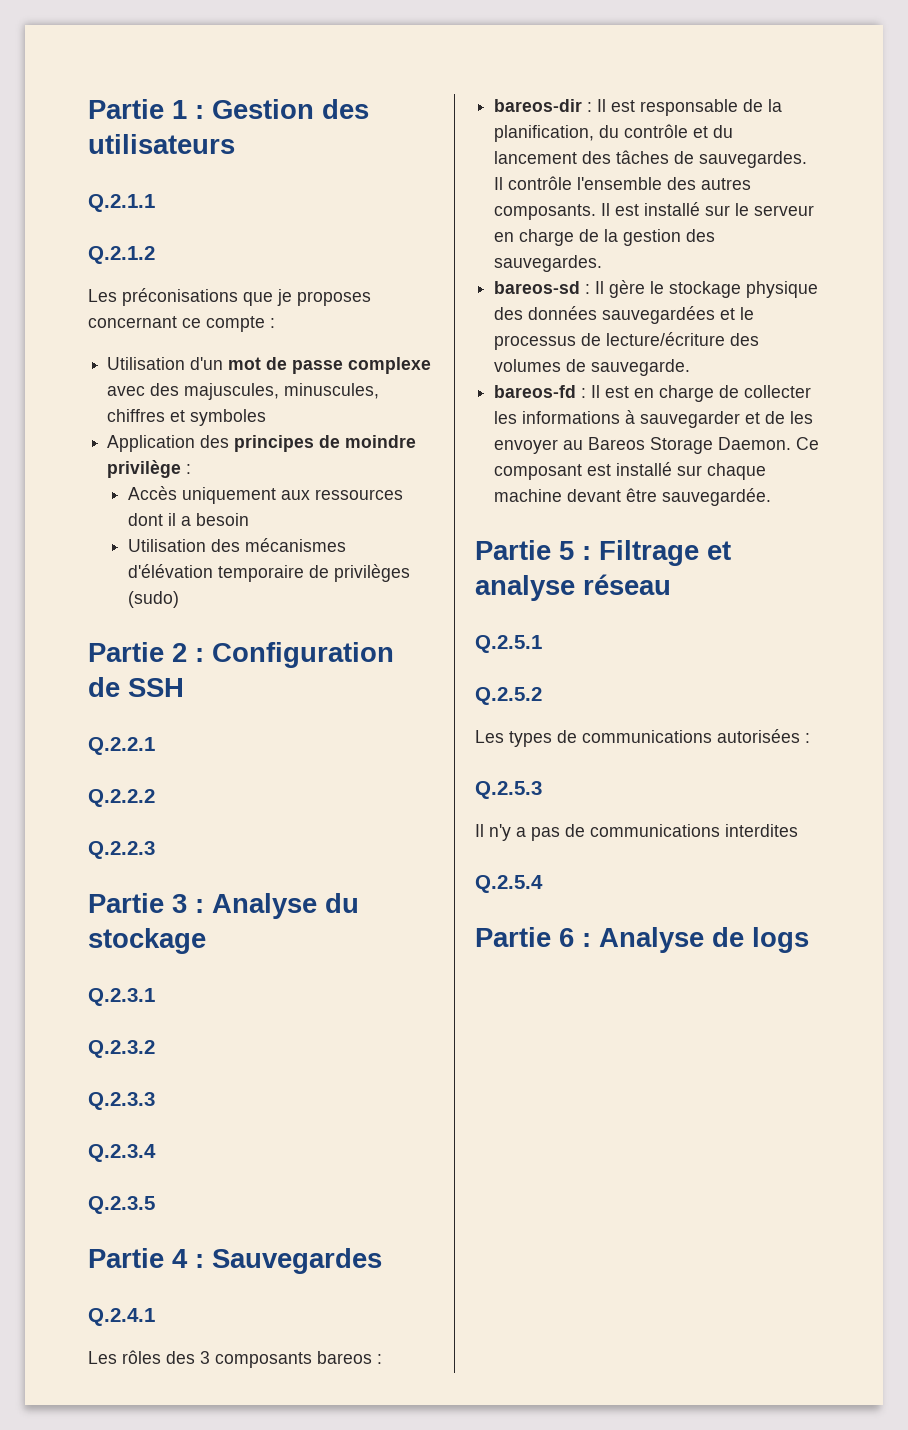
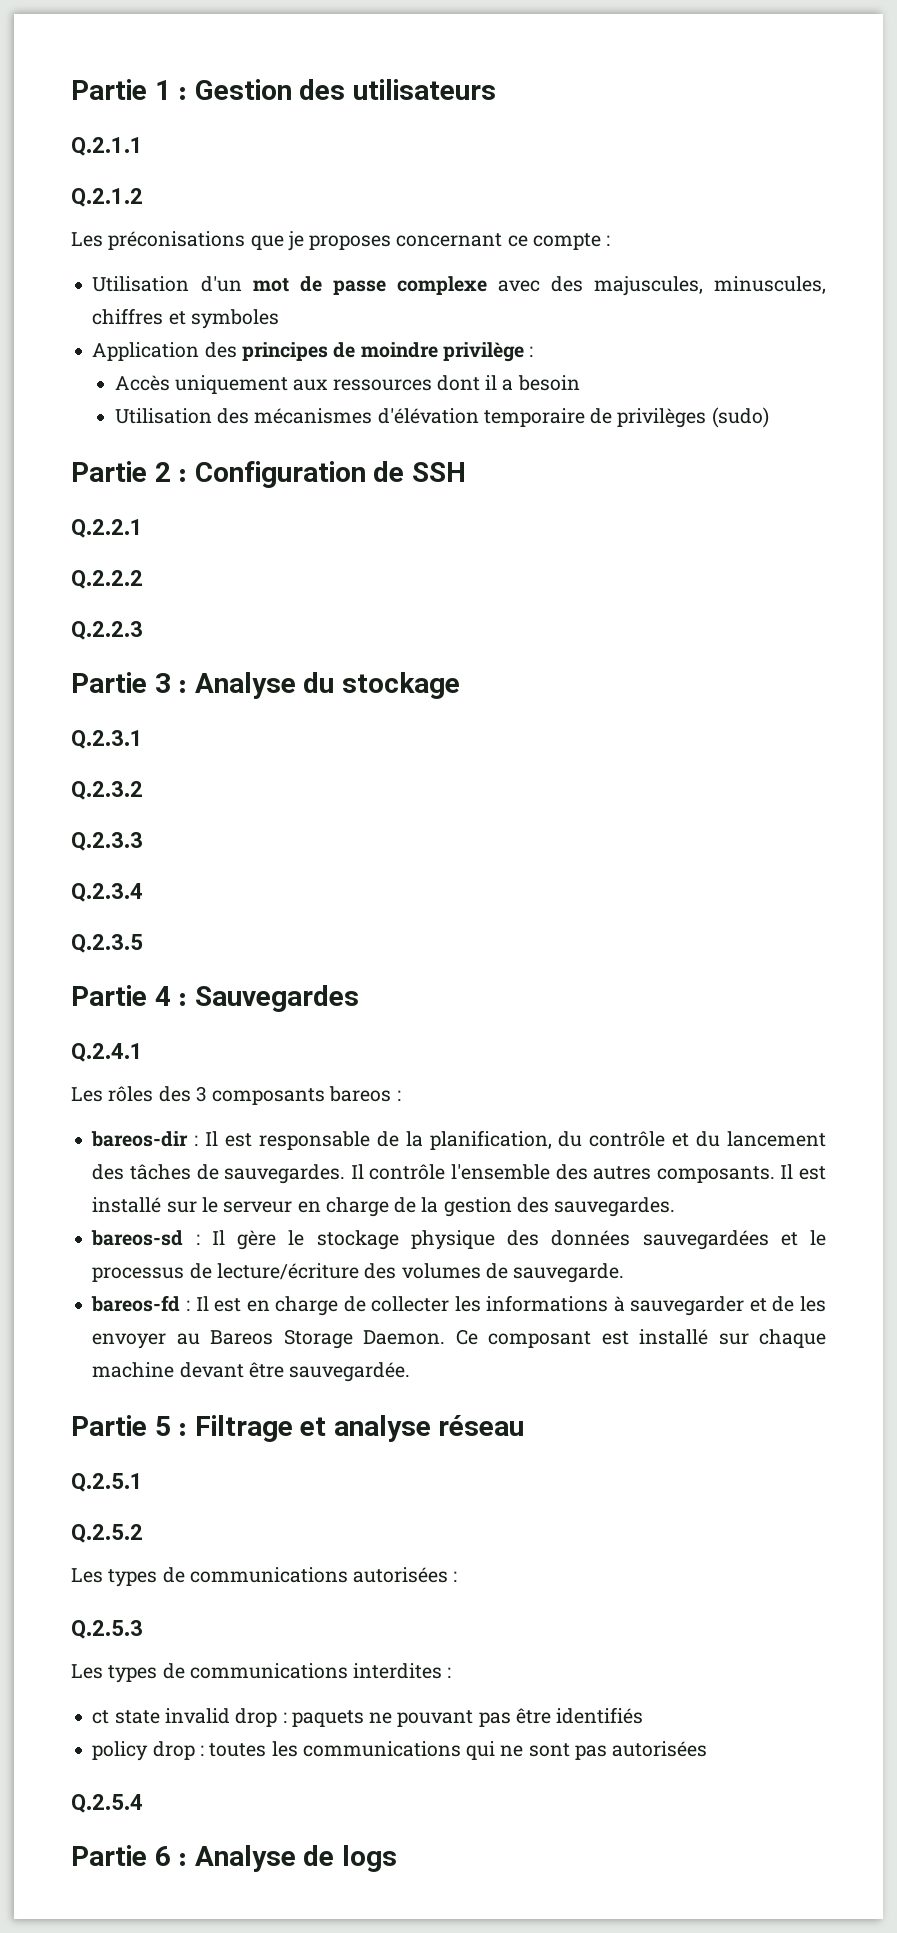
- Il n'y a pas de communications interdites
+ Les types de communications interdites :
+ ct state invalid drop : paquets ne pouvant pas être identifiés
+ policy drop : toutes les communications qui ne sont pas autorisées

